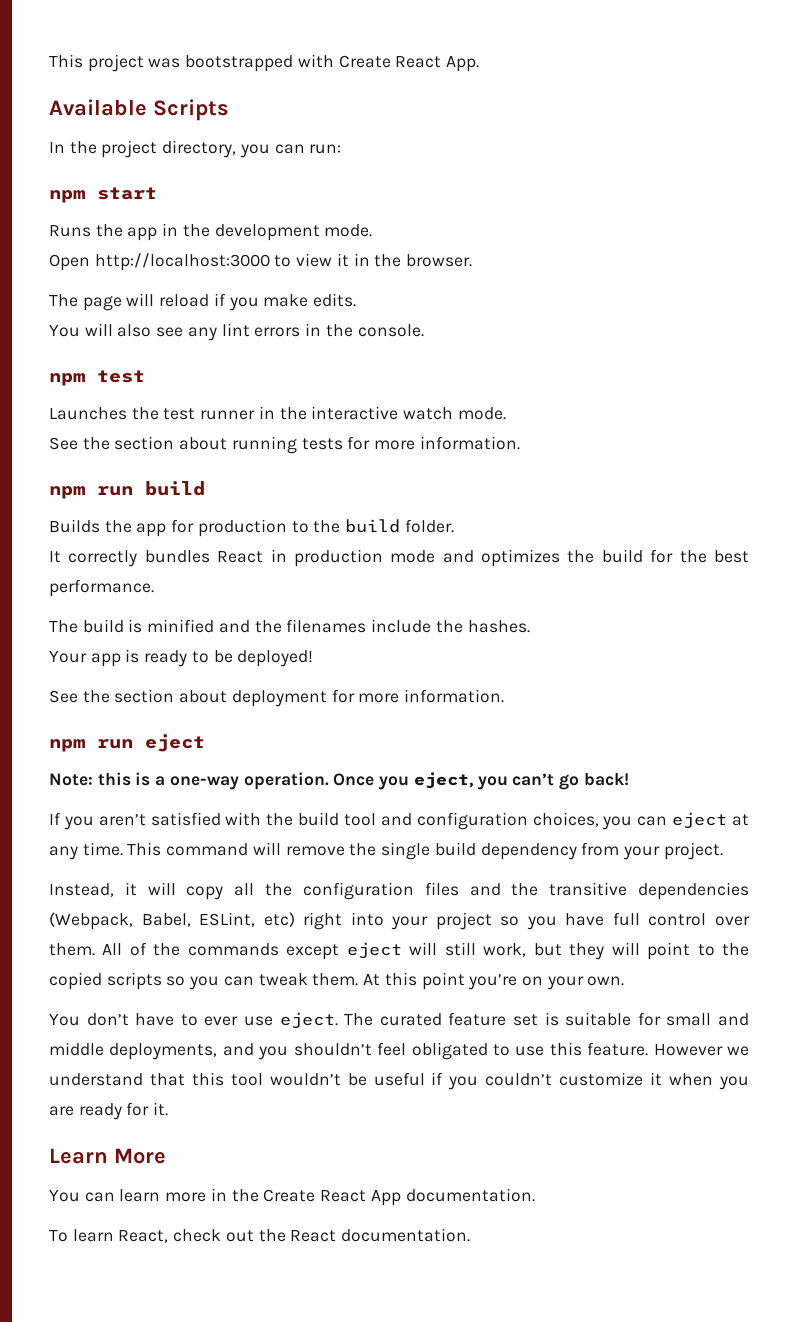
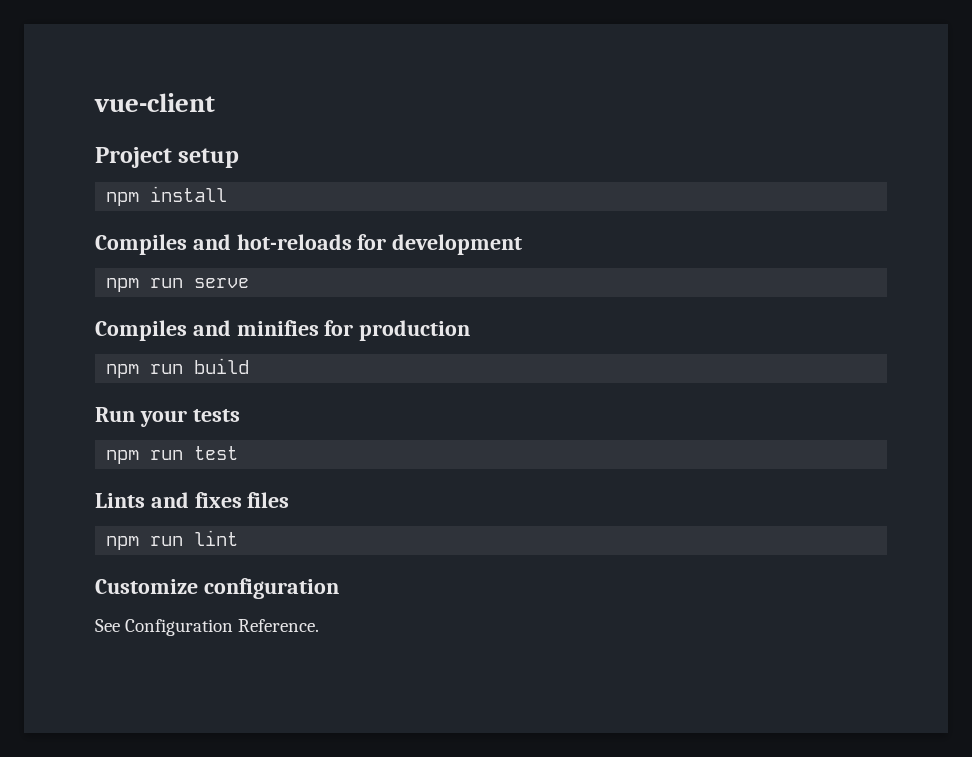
- This project was bootstrapped with Create React App.
- Available Scripts
- In the project directory, you can run:
- npm start
- Runs the app in the development mode.
- Open http://localhost:3000 to view it in the browser.
- The page will reload if you make edits.
- You will also see any lint errors in the console.
- npm test
- Launches the test runner in the interactive watch mode.
- See the section about running tests for more information.
+ vue-client
+ Project setup
+ npm install
+ Compiles and hot-reloads for development
+ npm run serve
+ Compiles and minifies for production
  npm run build
- Builds the app for production to the build folder.
- It correctly bundles React in production mode and optimizes the build for the best performance.
- The build is minified and the filenames include the hashes.
- Your app is ready to be deployed!
- See the section about deployment for more information.
- npm run eject
- Note: this is a one-way operation. Once you eject, you can’t go back!
- If you aren’t satisfied with the build tool and configuration choices, you can eject at any time. This command will remove the single build dependency from your project.
- Instead, it will copy all the configuration files and the transitive dependencies (Webpack, Babel, ESLint, etc) right into your project so you have full control over them. All of the commands except eject will still work, but they will point to the copied scripts so you can tweak them. At this point you’re on your own.
- You don’t have to ever use eject. The curated feature set is suitable for small and middle deployments, and you shouldn’t feel obligated to use this feature. However we understand that this tool wouldn’t be useful if you couldn’t customize it when you are ready for it.
- Learn More
- You can learn more in the Create React App documentation.
- To learn React, check out the React documentation.
+ Run your tests
+ npm run test
+ Lints and fixes files
+ npm run lint
+ Customize configuration
+ See Configuration Reference.

